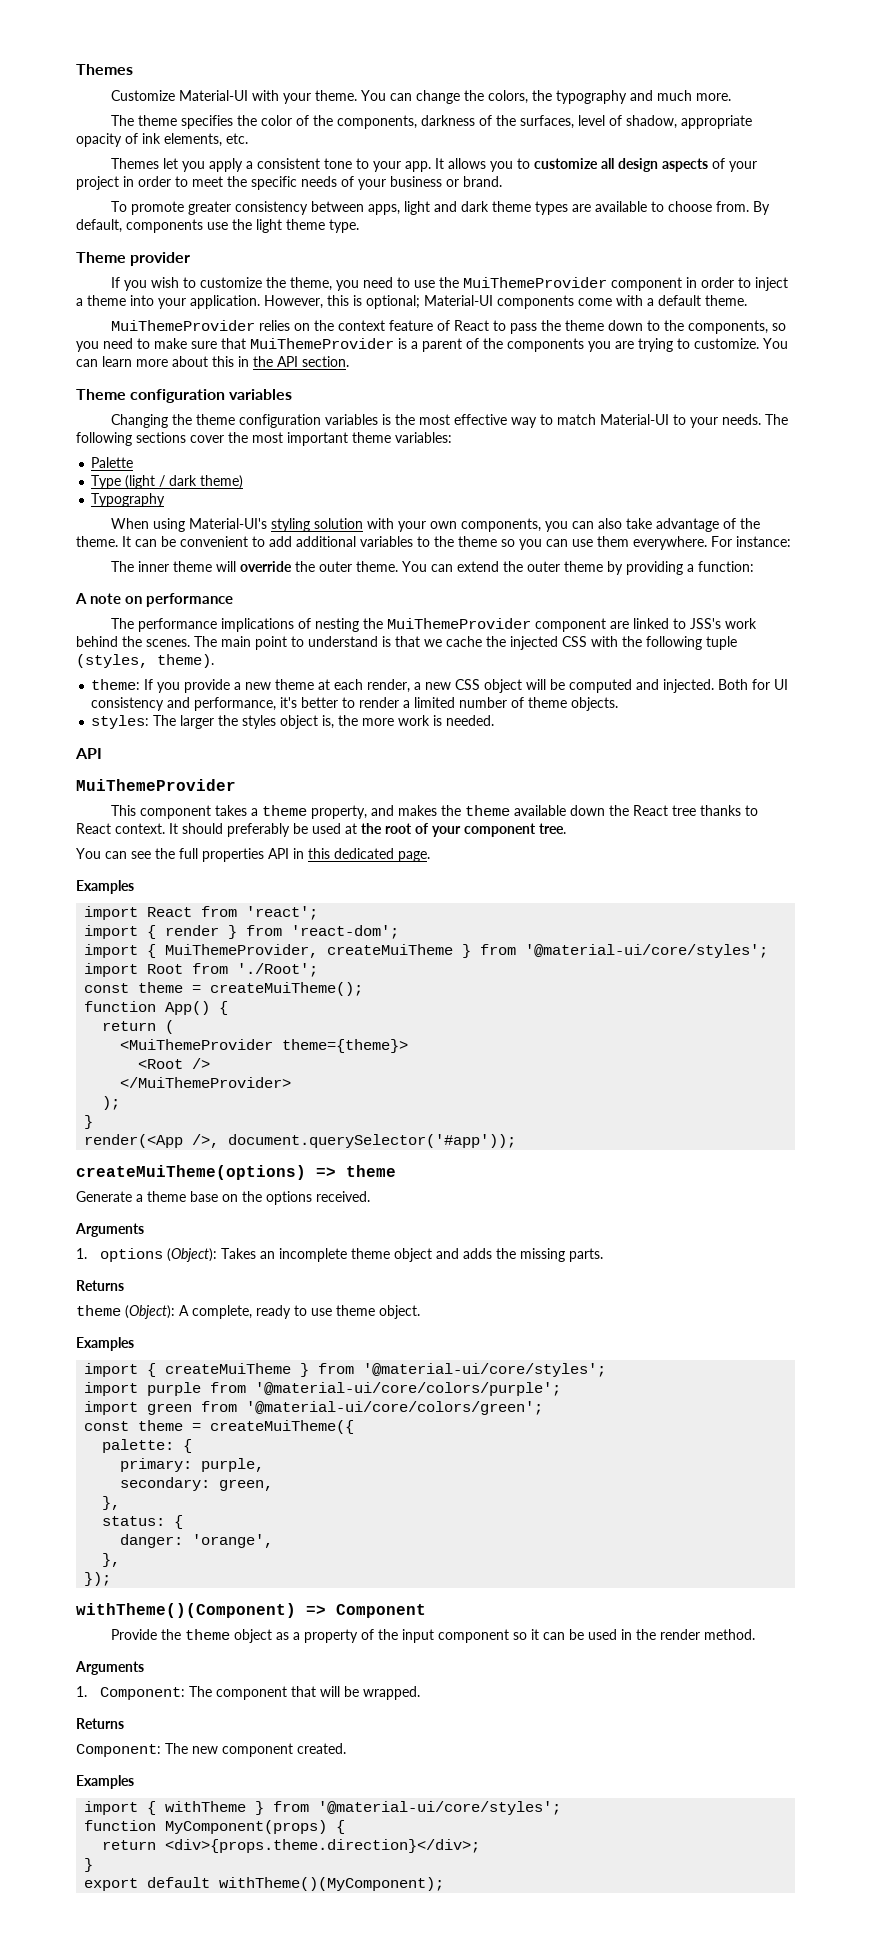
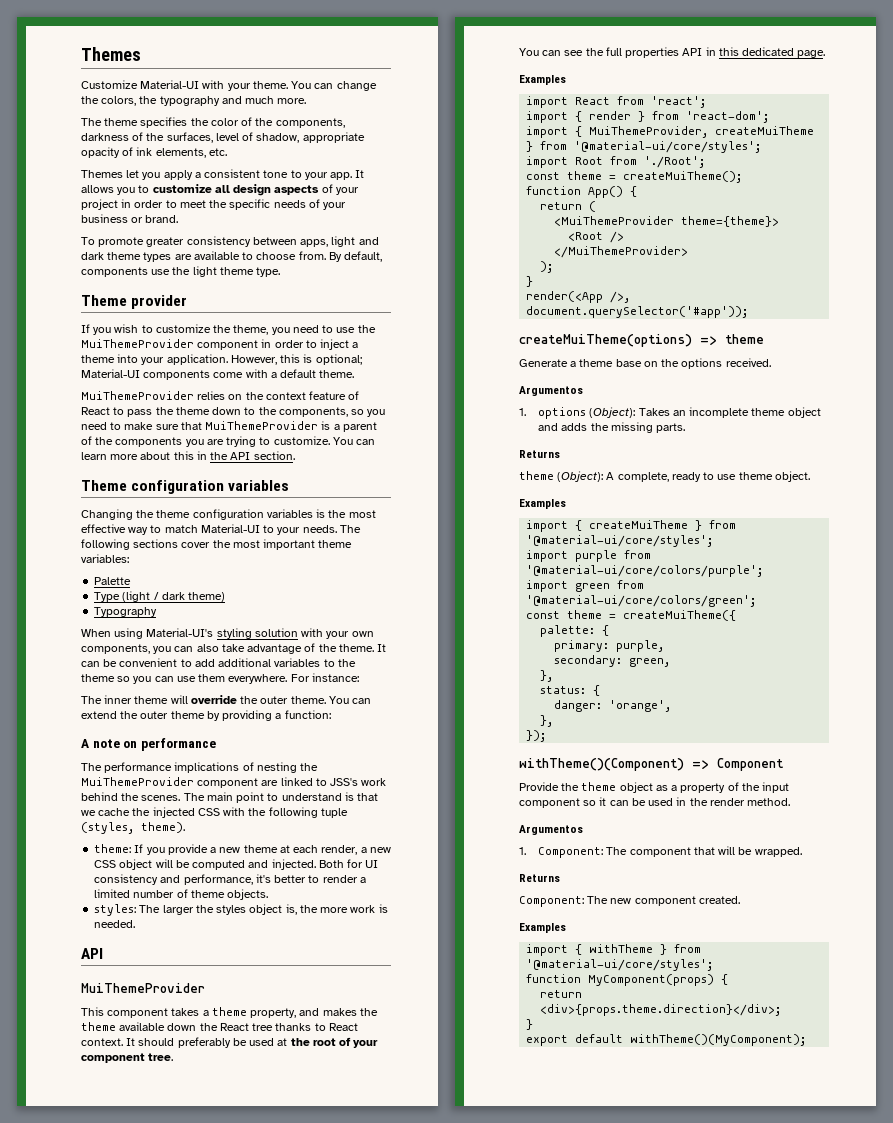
  Generate a theme base on the options received.
- Arguments
+ Argumentos
  Provide the theme object as a property of the input component so it can be used in the render method.
- Arguments
+ Argumentos

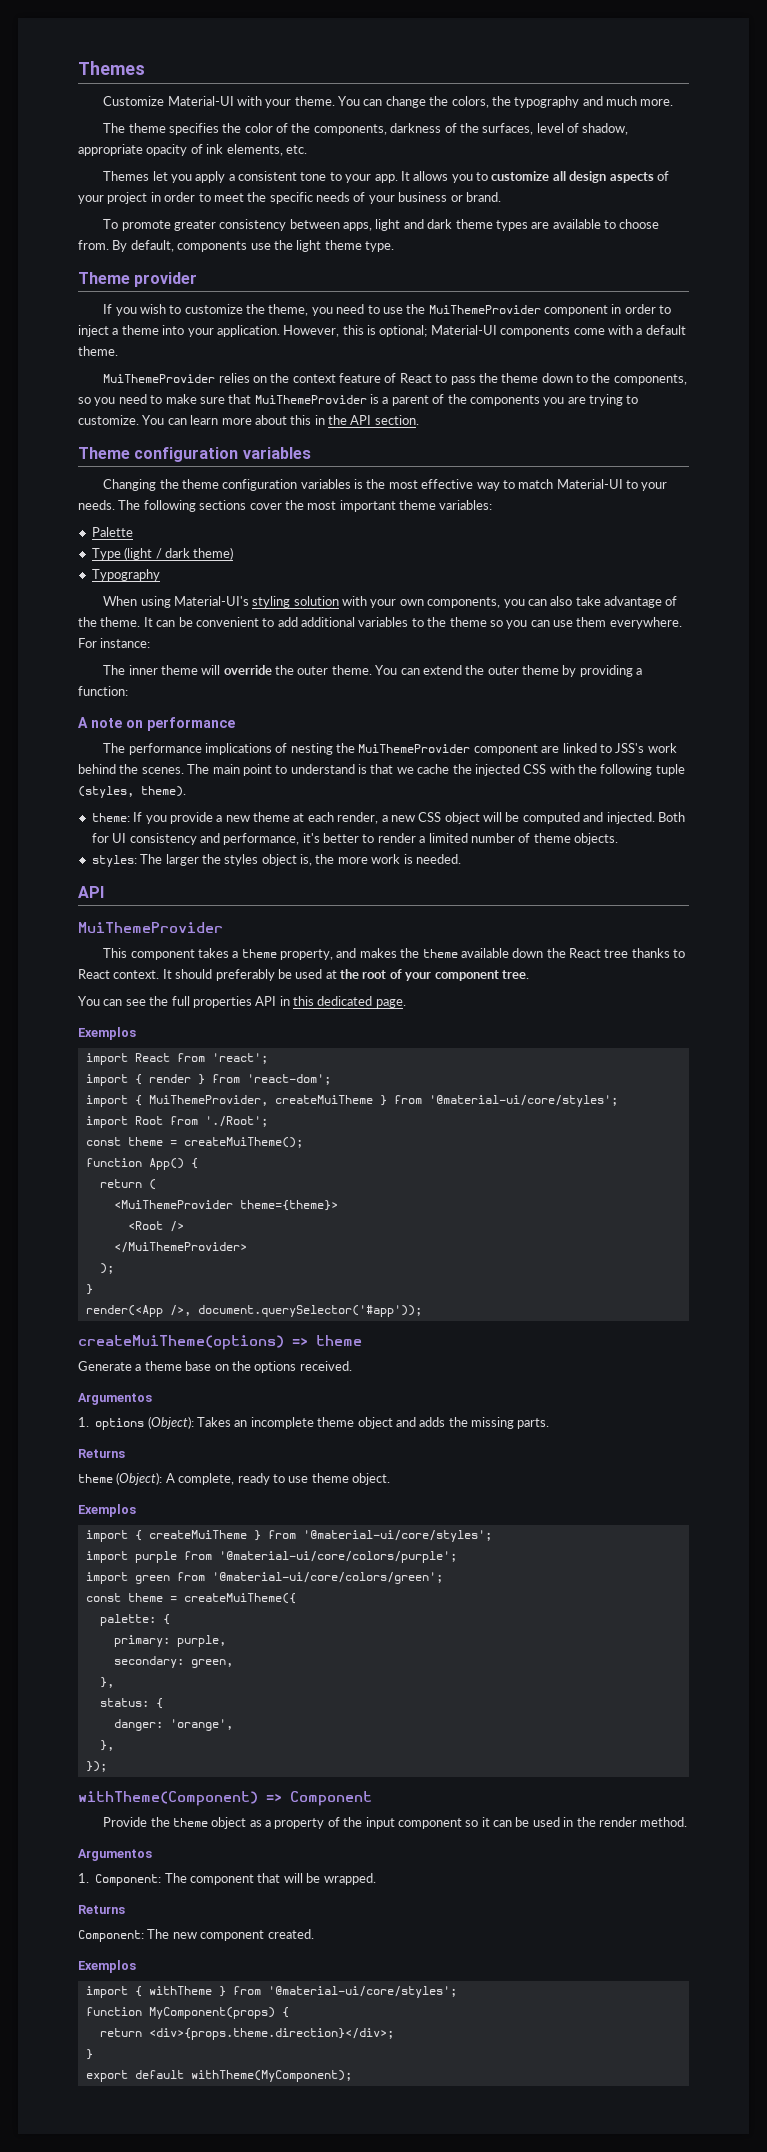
  You can see the full properties API in this dedicated page.
- Examples
+ Exemplos
  theme (Object): A complete, ready to use theme object.
- Examples
+ Exemplos
- withTheme()(Component) => Component
+ withTheme(Component) => Component
  Component: The new component created.
- Examples
+ Exemplos
- export default withTheme()(MyComponent);
+ export default withTheme(MyComponent);

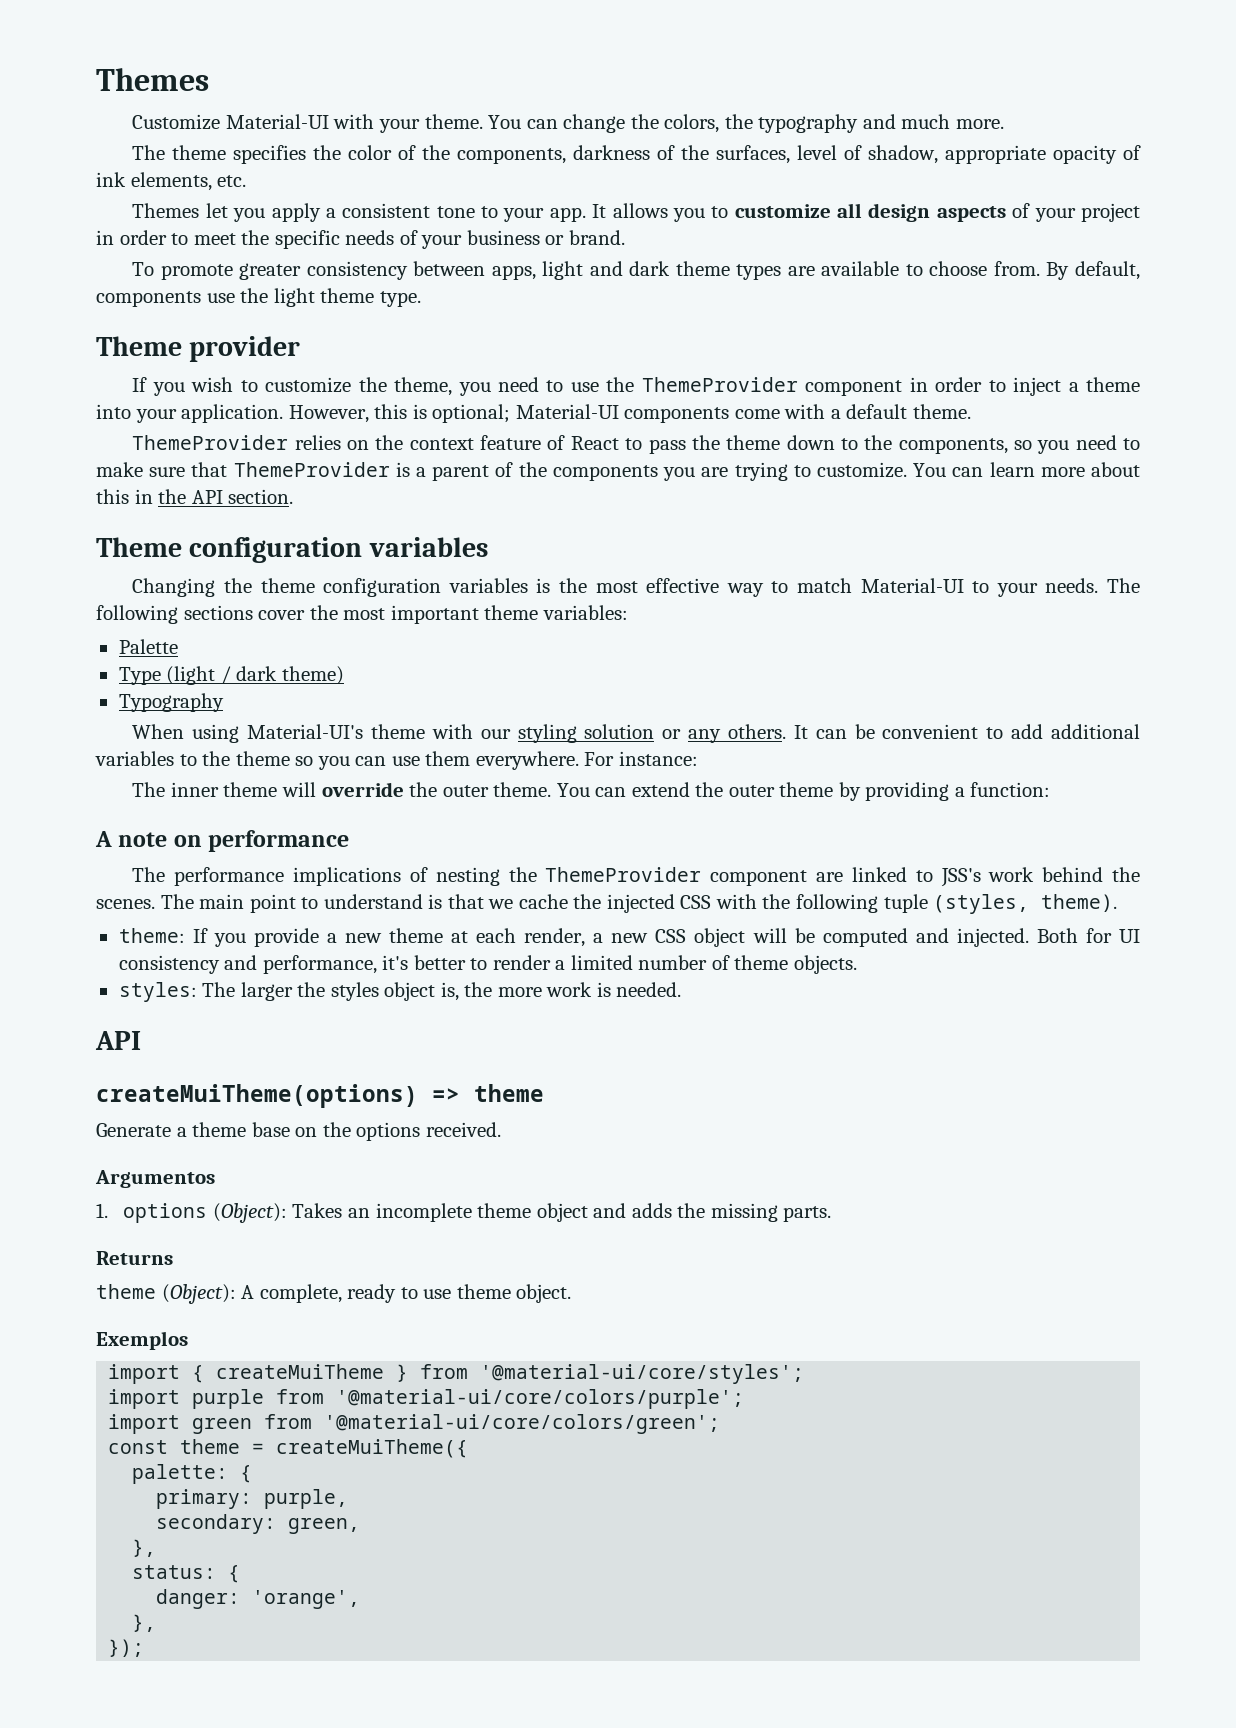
- If you wish to customize the theme, you need to use the MuiThemeProvider component in order to inject a theme into your application.
+ If you wish to customize the theme, you need to use the ThemeProvider component in order to inject a theme into your application.
- MuiThemeProvider relies on the context feature of React to pass the theme down to the components, so you need to make sure that MuiThemeProvider is a parent of the components you are trying to customize.
+ ThemeProvider relies on the context feature of React to pass the theme down to the components, so you need to make sure that ThemeProvider is a parent of the components you are trying to customize.
- When using Material-UI's styling solution with your own components, you can also take advantage of the theme.
+ When using Material-UI's theme with our styling solution or any others.
- The performance implications of nesting the MuiThemeProvider component are linked to JSS's work behind the scenes.
+ The performance implications of nesting the ThemeProvider component are linked to JSS's work behind the scenes.
  styles: The larger the styles object is, the more work is needed.
  API
- MuiThemeProvider
- This component takes a theme property, and makes the theme available down the React tree thanks to React context. It should preferably be used at the root of your component tree.
- You can see the full properties API in this dedicated page.
- Exemplos
- import React from 'react';
- import { render } from 'react-dom';
- import { MuiThemeProvider, createMuiTheme } from '@material-ui/core/styles';
- import Root from './Root';
- const theme = createMuiTheme();
- function App() {
- return (
- <MuiThemeProvider theme={theme}>
- <Root />
- </MuiThemeProvider>
- );
- }
- render(<App />, document.querySelector('#app'));
- withTheme(Component) => Component
- Provide the theme object as a property of the input component so it can be used in the render method.
- Argumentos
- 1. Component: The component that will be wrapped.
- Returns
- Component: The new component created.
- Exemplos
- import { withTheme } from '@material-ui/core/styles';
- function MyComponent(props) {
- return <div>{props.theme.direction}</div>;
- }
- export default withTheme(MyComponent);

